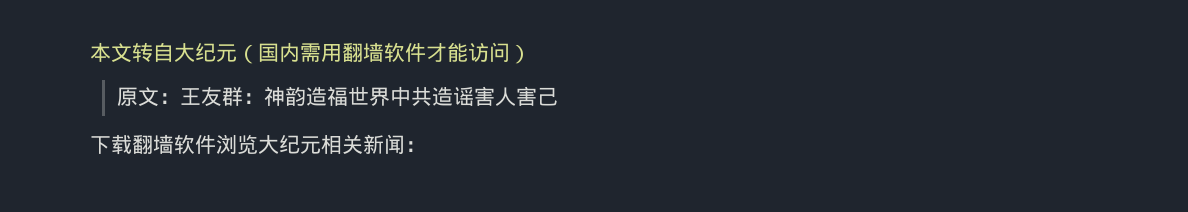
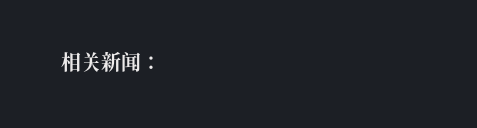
- 本文转自大纪元（国内需用翻墙软件才能访问）
- 原文：王友群：神韵造福世界中共造谣害人害己
- 下载翻墙软件浏览大纪元相关新闻：
+ 相关新闻：

